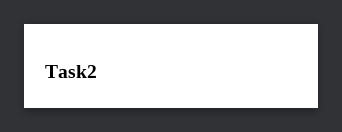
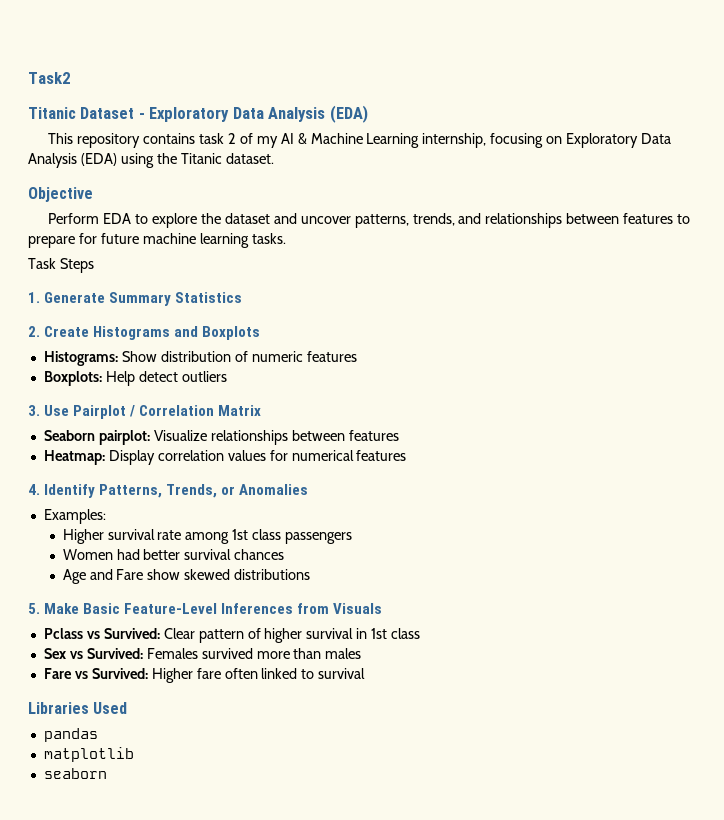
+ Titanic Dataset - Exploratory Data Analysis (EDA)
+ This repository contains task 2 of my AI & Machine Learning internship, focusing on Exploratory Data Analysis (EDA) using the Titanic dataset.
+ Objective
+ Perform EDA to explore the dataset and uncover patterns, trends, and relationships between features to prepare for future machine learning tasks.
+ Task Steps
+ 1. Generate Summary Statistics
+ 2. Create Histograms and Boxplots
+ Histograms: Show distribution of numeric features
+ Boxplots: Help detect outliers
+ 3. Use Pairplot / Correlation Matrix
+ Seaborn pairplot: Visualize relationships between features
+ Heatmap: Display correlation values for numerical features
+ 4. Identify Patterns, Trends, or Anomalies
+ Examples:
+ Higher survival rate among 1st class passengers
+ Women had better survival chances
+ Age and Fare show skewed distributions
+ 5. Make Basic Feature-Level Inferences from Visuals
+ Pclass vs Survived: Clear pattern of higher survival in 1st class
+ Sex vs Survived: Females survived more than males
+ Fare vs Survived: Higher fare often linked to survival
+ Libraries Used
+ pandas
+ matplotlib
+ seaborn

